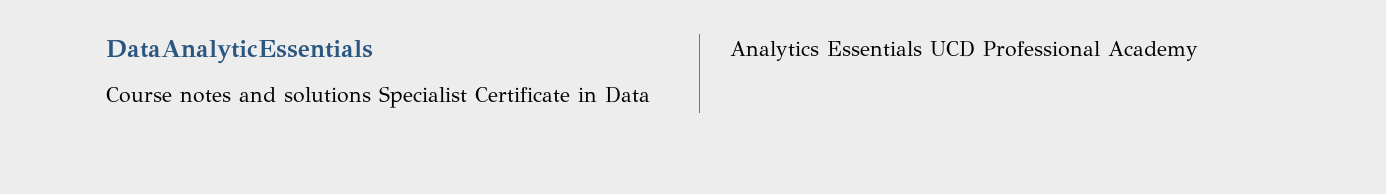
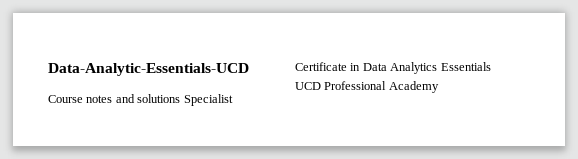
- DataAnalyticEssentials
+ Data-Analytic-Essentials-UCD

